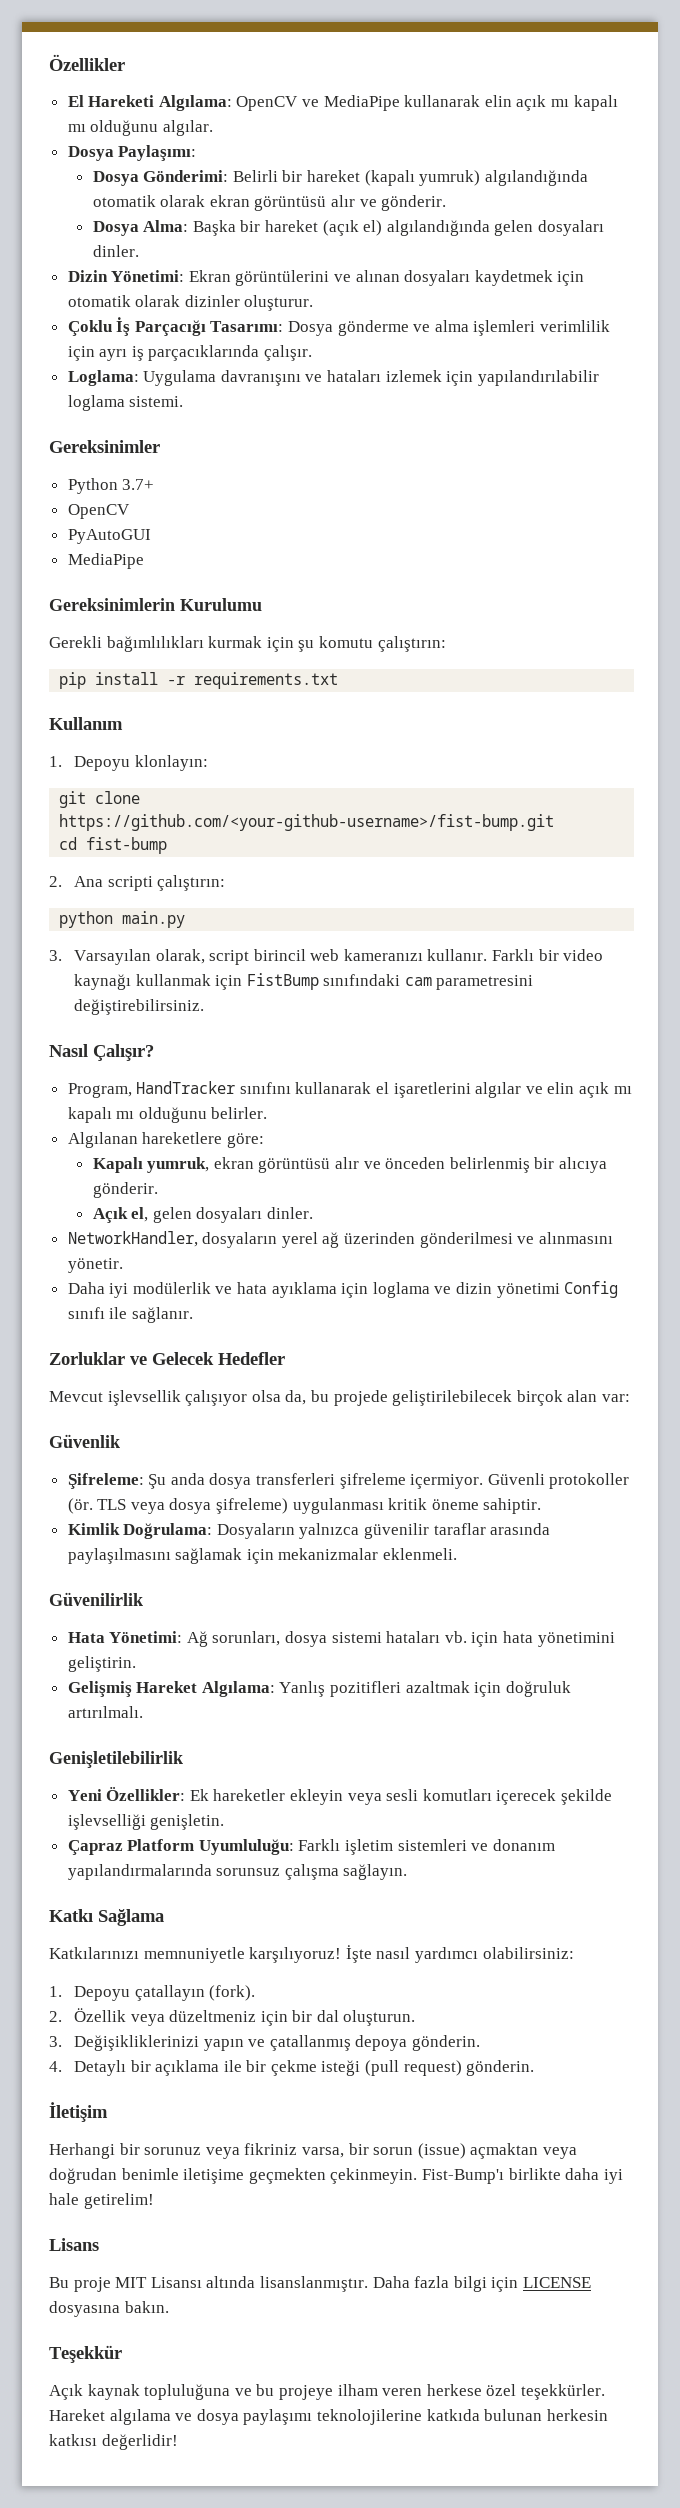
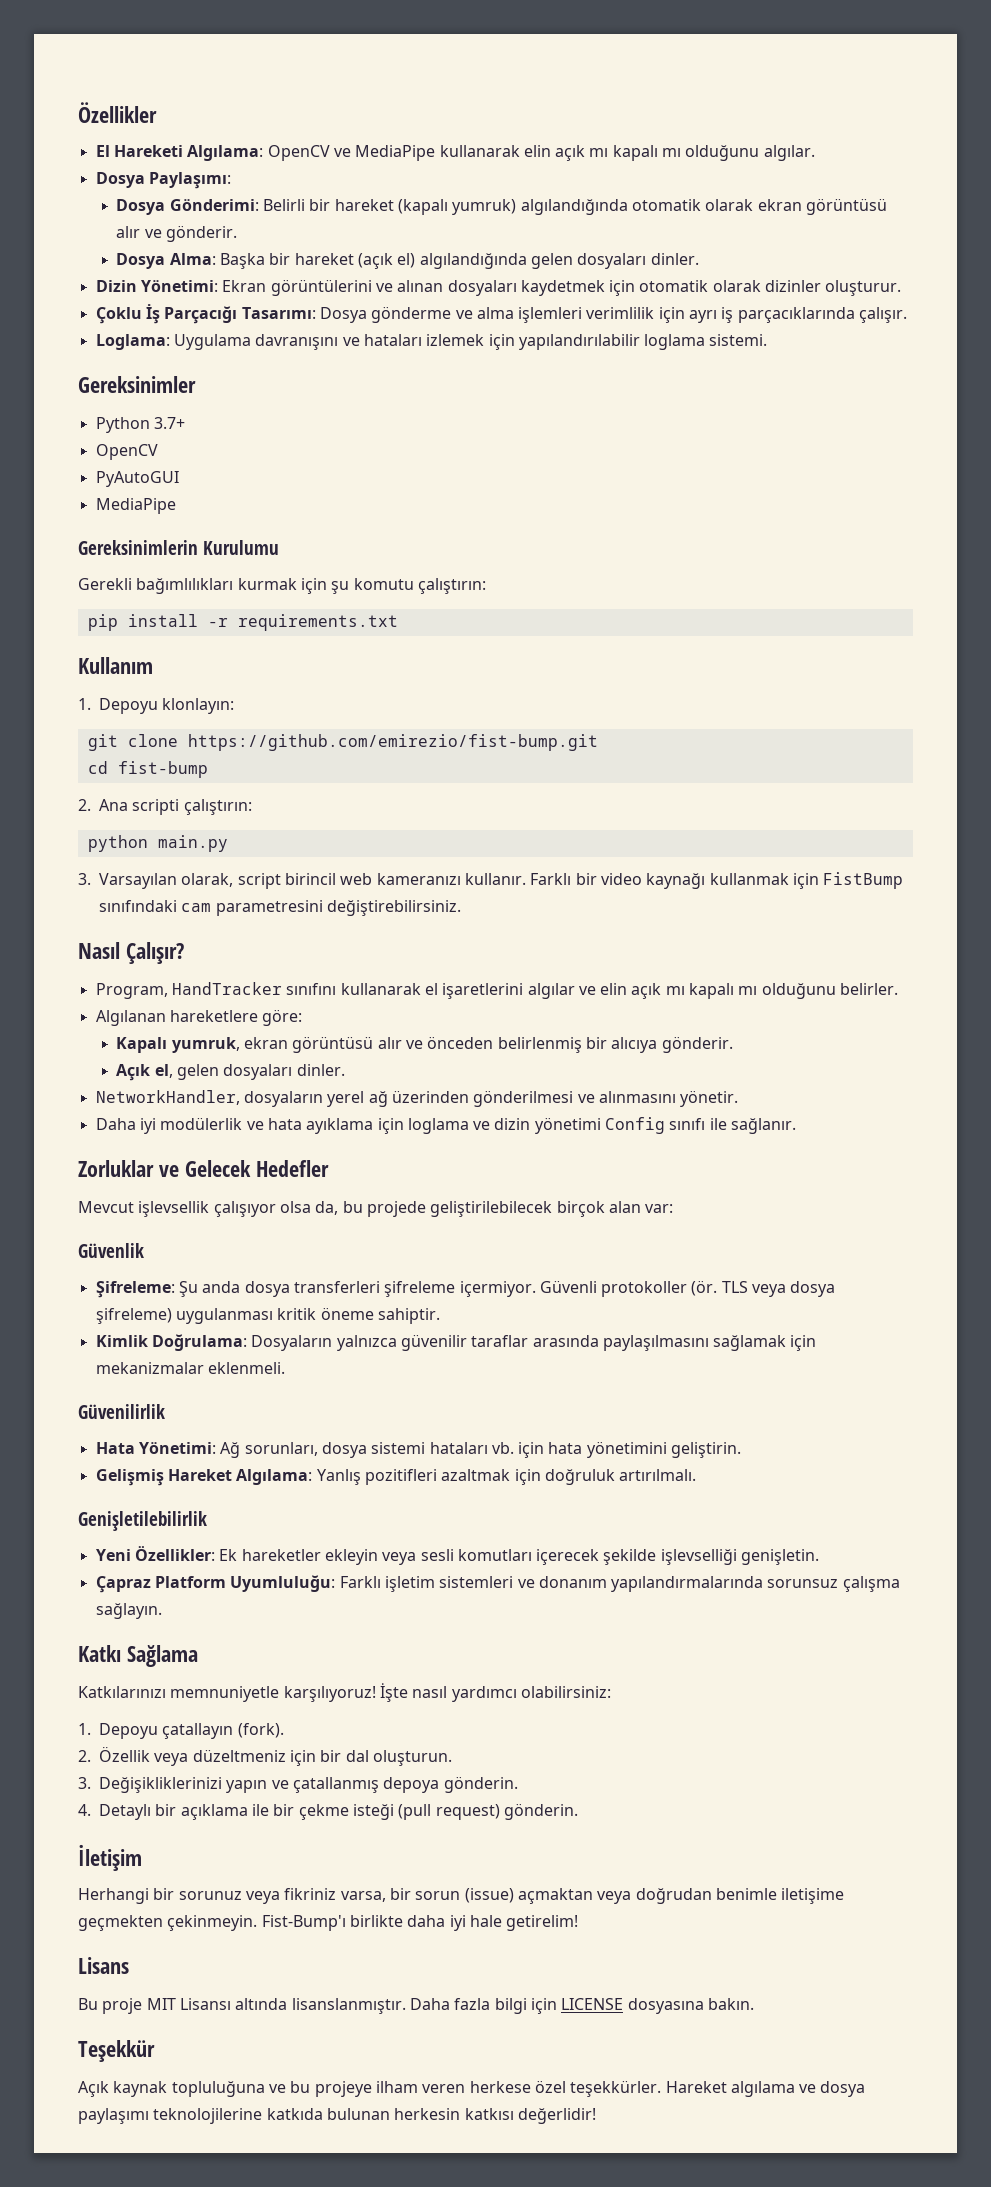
- git clone https://github.com/<your-github-username>/fist-bump.git
+ git clone https://github.com/emirezio/fist-bump.git

